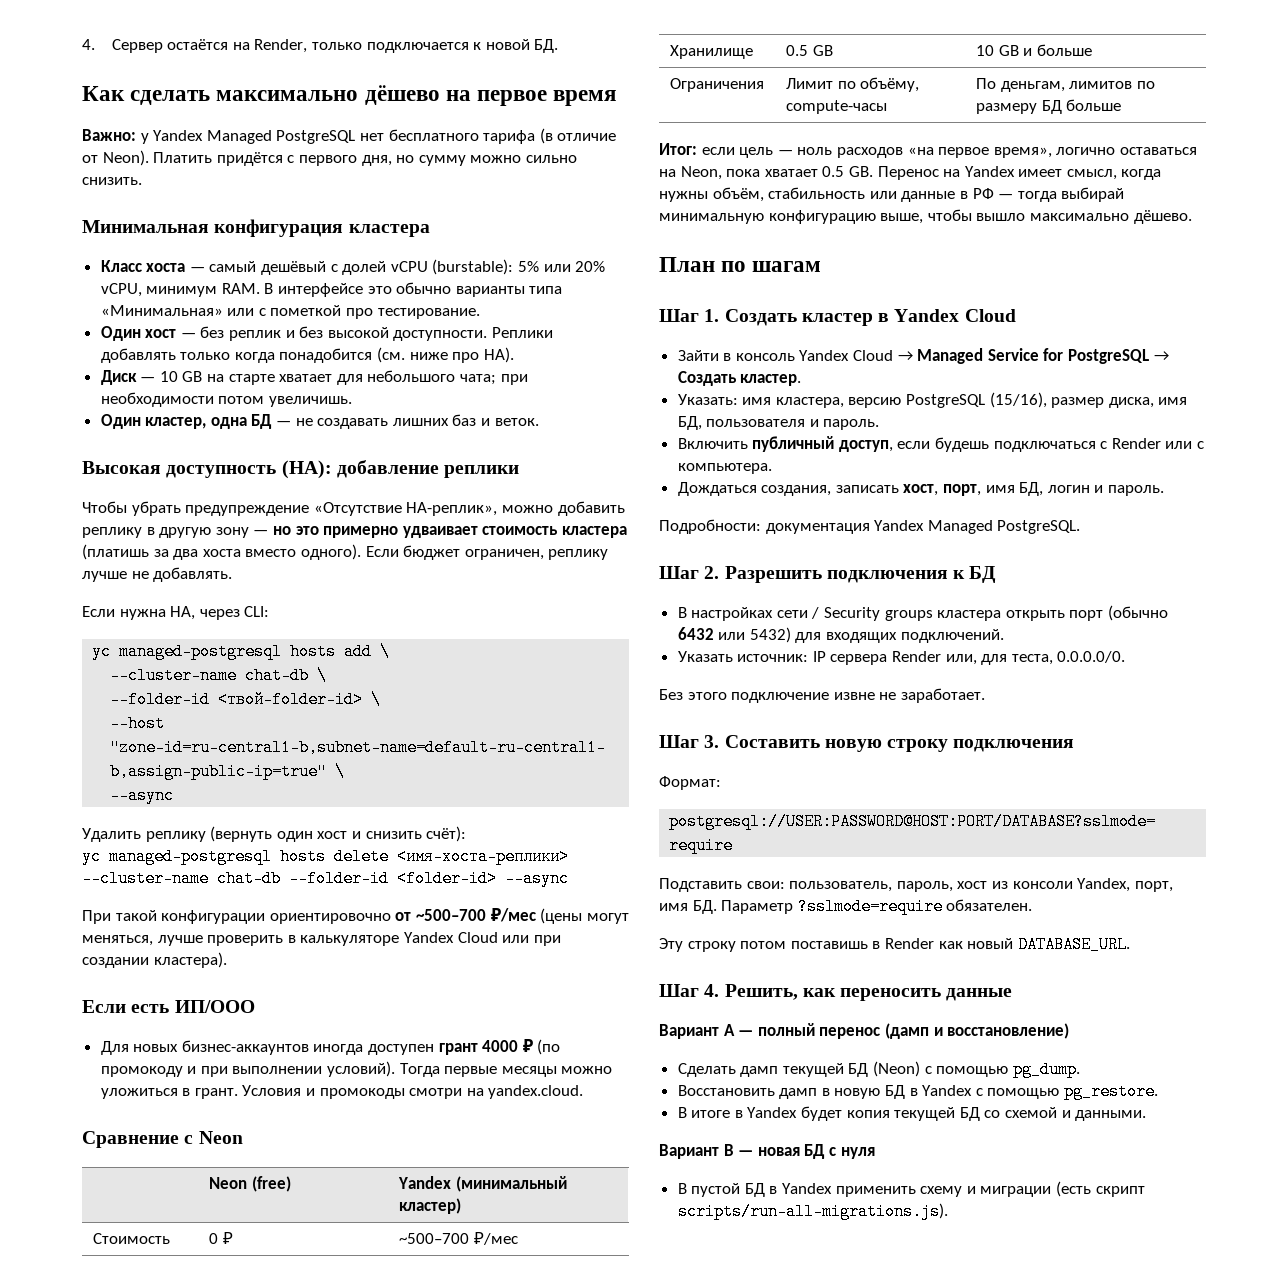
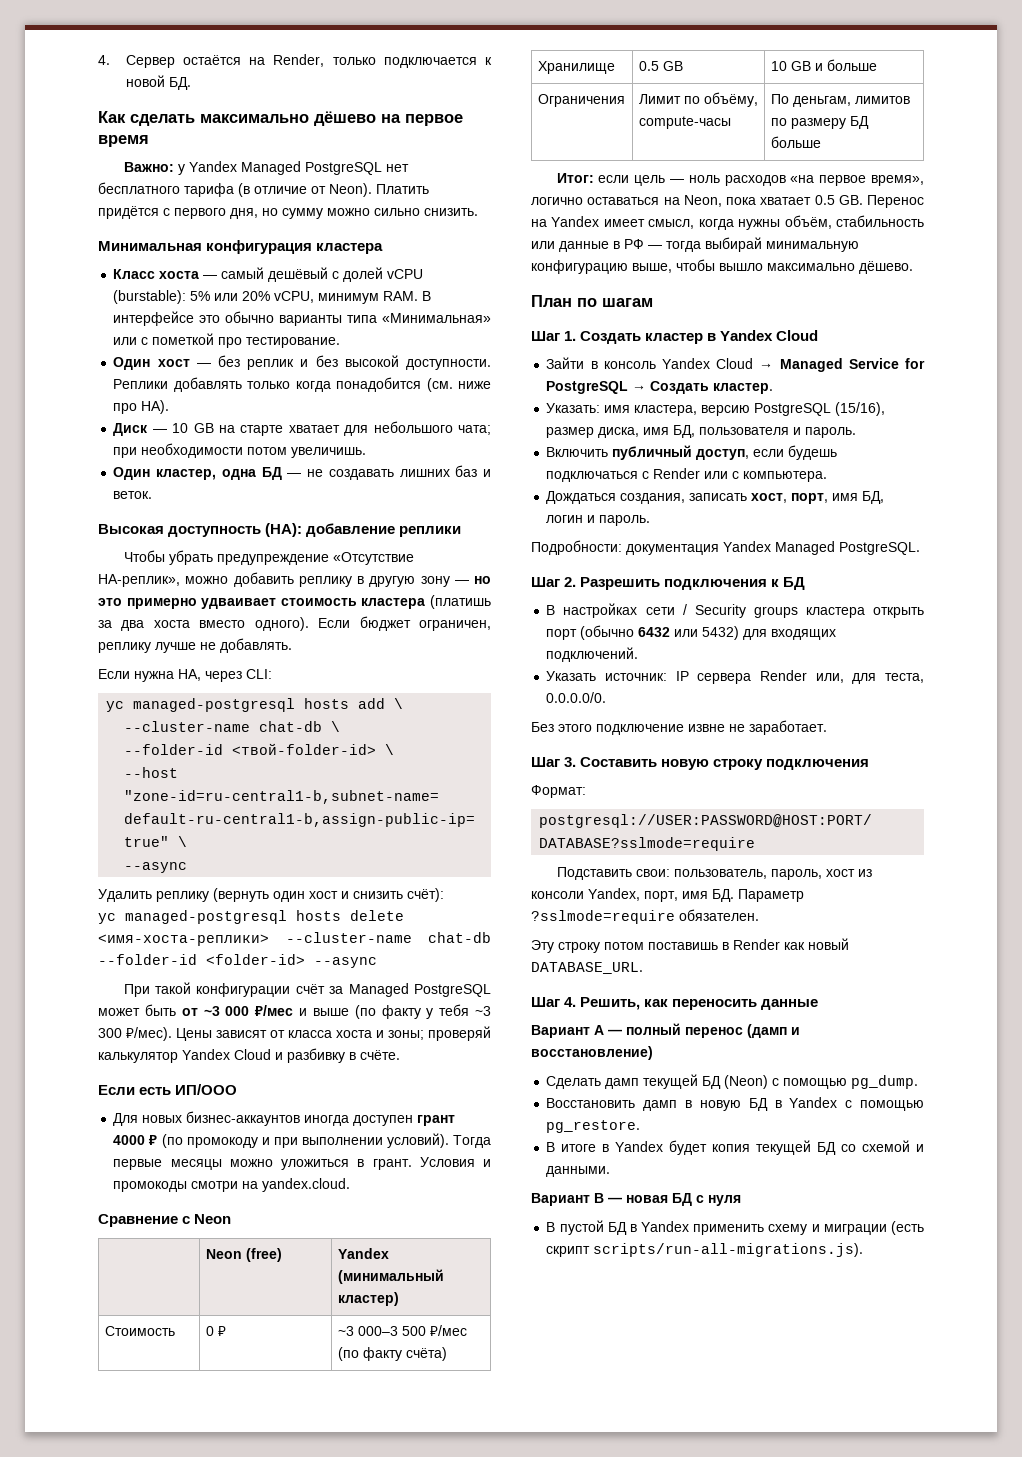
- При такой конфигурации ориентировочно от ~500–700 ₽/мес (цены могут меняться, лучше проверить в калькуляторе Yandex Cloud или при создании кластера).
+ При такой конфигурации счёт за Managed PostgreSQL может быть от ~3 000 ₽/мес и выше (по факту у тебя ~3 300 ₽/мес). Цены зависят от класса хоста и зоны; проверяй калькулятор Yandex Cloud и разбивку в счёте.
- Стоимость | 0 ₽ | ~500–700 ₽/мес
+ Стоимость | 0 ₽ | ~3 000–3 500 ₽/мес (по факту счёта)

